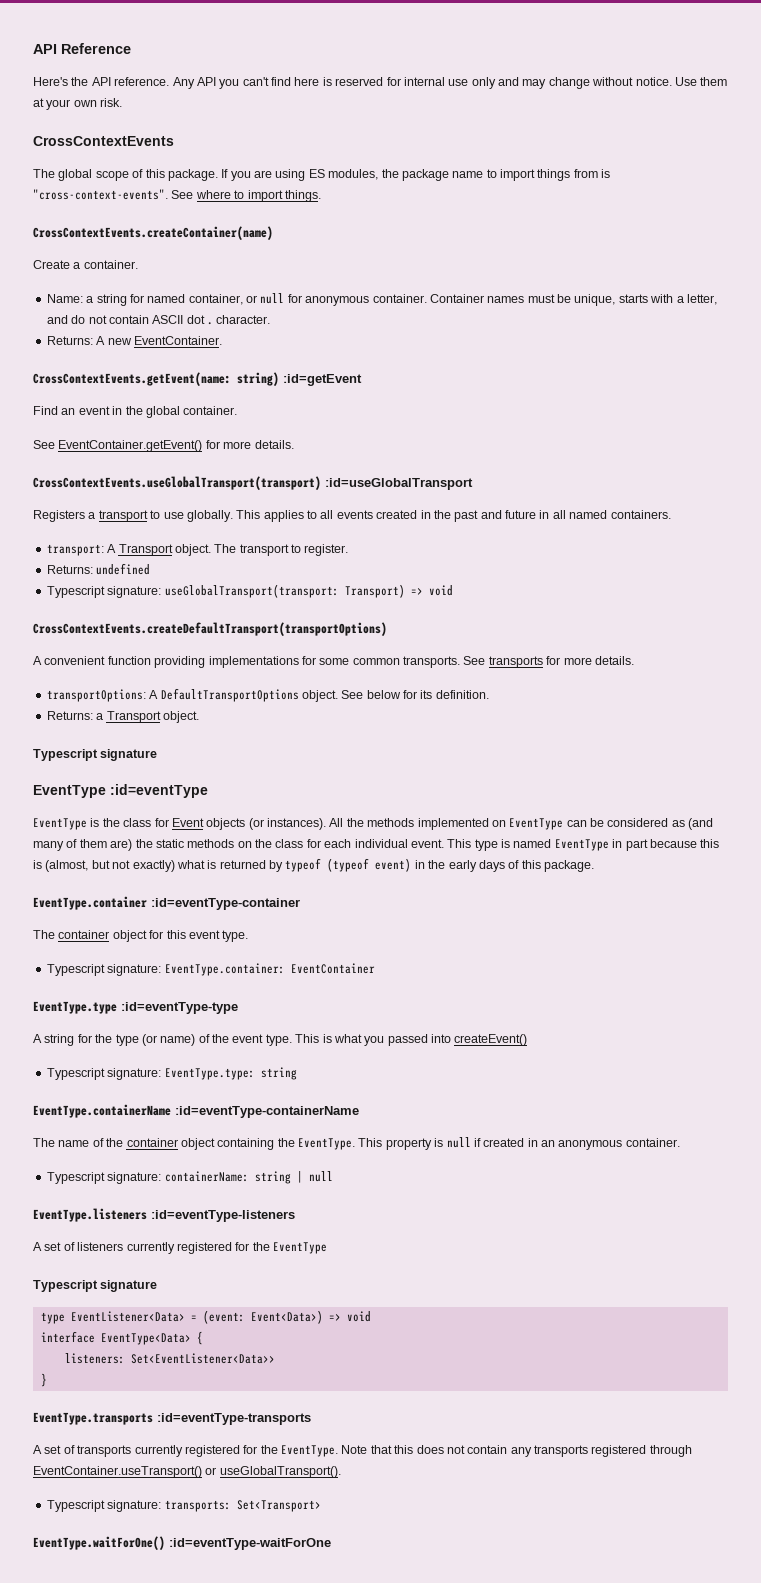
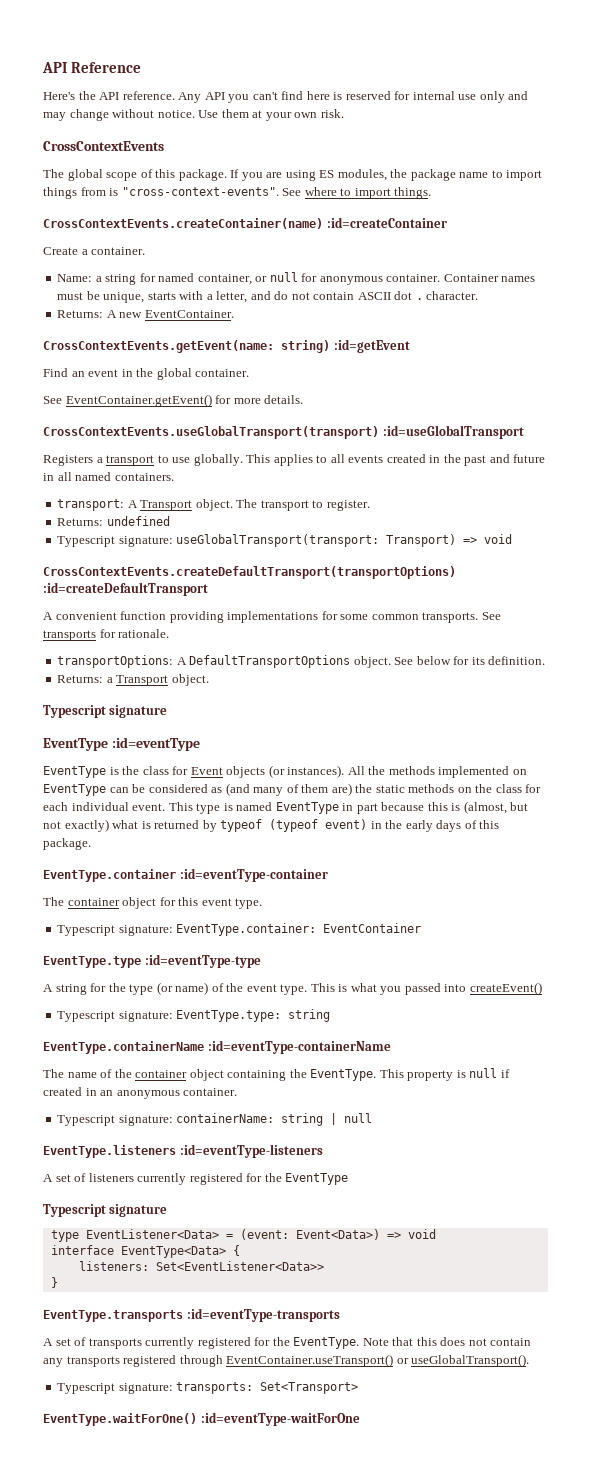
- CrossContextEvents.createContainer(name)
+ CrossContextEvents.createContainer(name) :id=createContainer
- CrossContextEvents.createDefaultTransport(transportOptions)
+ CrossContextEvents.createDefaultTransport(transportOptions) :id=createDefaultTransport
- See transports for more details.
+ See transports for rationale.

